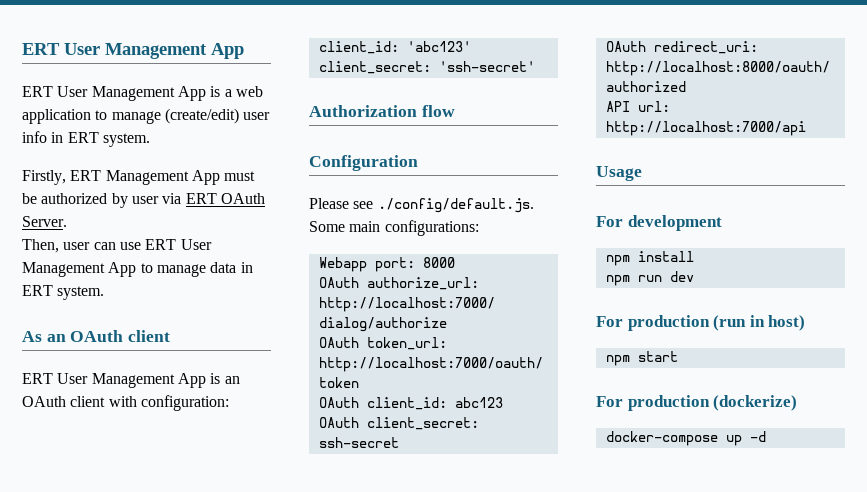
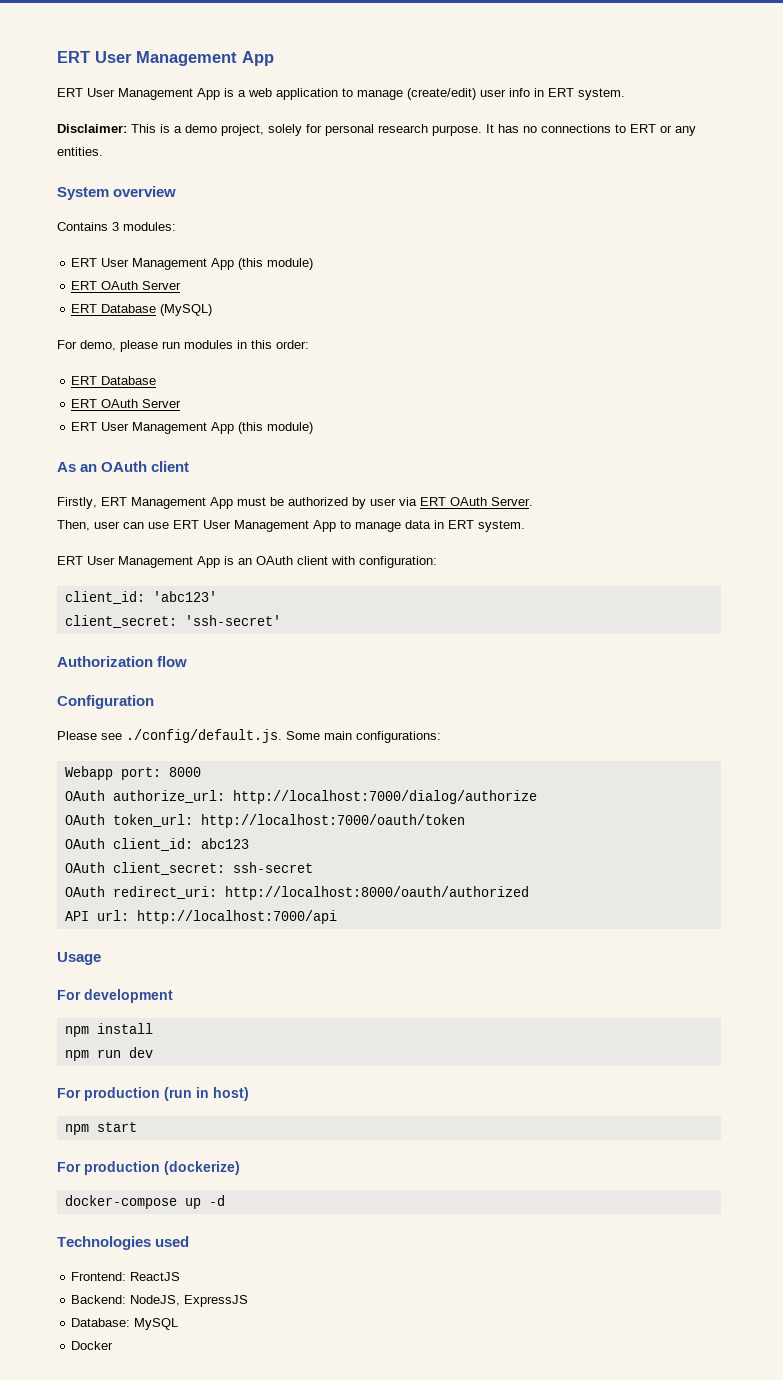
+ Disclaimer: This is a demo project, solely for personal research purpose. It has no connections to ERT or any entities.
+ System overview
+ Contains 3 modules:
+ ERT User Management App (this module)
+ ERT OAuth Server
+ ERT Database (MySQL)
+ For demo, please run modules in this order:
+ ERT Database
+ ERT OAuth Server
+ ERT User Management App (this module)
+ As an OAuth client
- As an OAuth client
+ Technologies used
+ Frontend: ReactJS
+ Backend: NodeJS, ExpressJS
+ Database: MySQL
+ Docker

